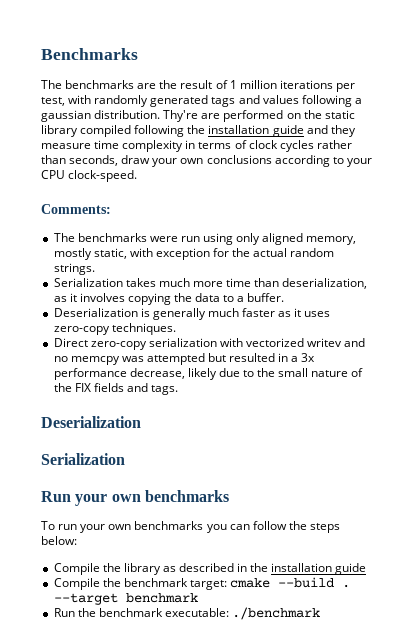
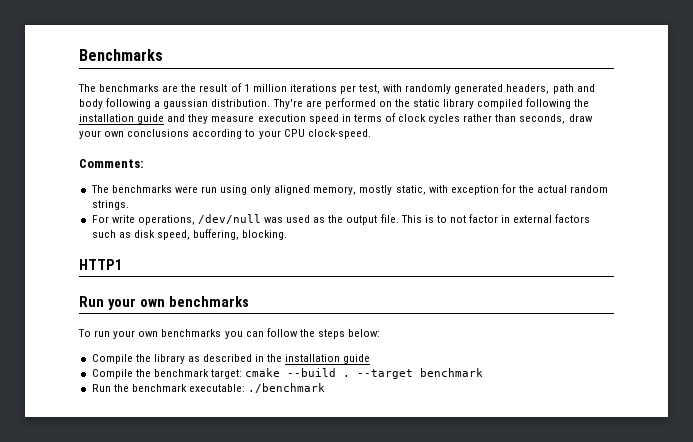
- The benchmarks are the result of 1 million iterations per test, with randomly generated tags and values following a gaussian distribution.
+ The benchmarks are the result of 1 million iterations per test, with randomly generated headers, path and body following a gaussian distribution.
- Thy're are performed on the static library compiled following the installation guide and they measure time complexity in terms of clock cycles rather than seconds, draw your own conclusions according to your CPU clock-speed.
+ Thy're are performed on the static library compiled following the installation guide and they measure execution speed in terms of clock cycles rather than seconds, draw your own conclusions according to your CPU clock-speed.
- Serialization takes much more time than deserialization, as it involves copying the data to a buffer.
- Deserialization is generally much faster as it uses zero-copy techniques.
- Direct zero-copy serialization with vectorized writev and no memcpy was attempted but resulted in a 3x performance decrease, likely due to the small nature of the FIX fields and tags.
- Deserialization
- Serialization
+ For write operations, /dev/null was used as the output file. This is to not factor in external factors such as disk speed, buffering, blocking.
+ HTTP1

